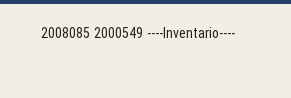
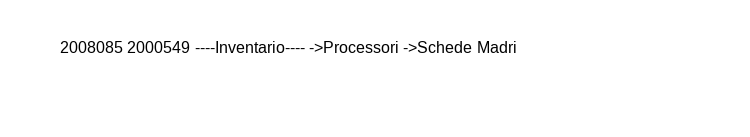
- 2008085 2000549 ----Inventario----
+ 2008085 2000549 ----Inventario---- ->Processori ->Schede Madri

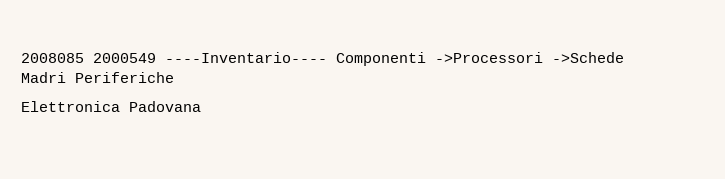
- 2008085 2000549 ----Inventario---- ->Processori ->Schede Madri
+ 2008085 2000549 ----Inventario---- Componenti ->Processori ->Schede Madri Periferiche
+ Elettronica Padovana

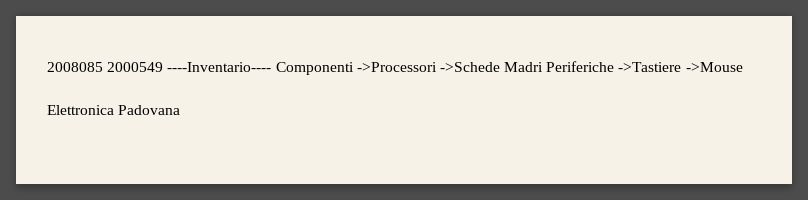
- 2008085 2000549 ----Inventario---- Componenti ->Processori ->Schede Madri Periferiche
+ 2008085 2000549 ----Inventario---- Componenti ->Processori ->Schede Madri Periferiche ->Tastiere ->Mouse

